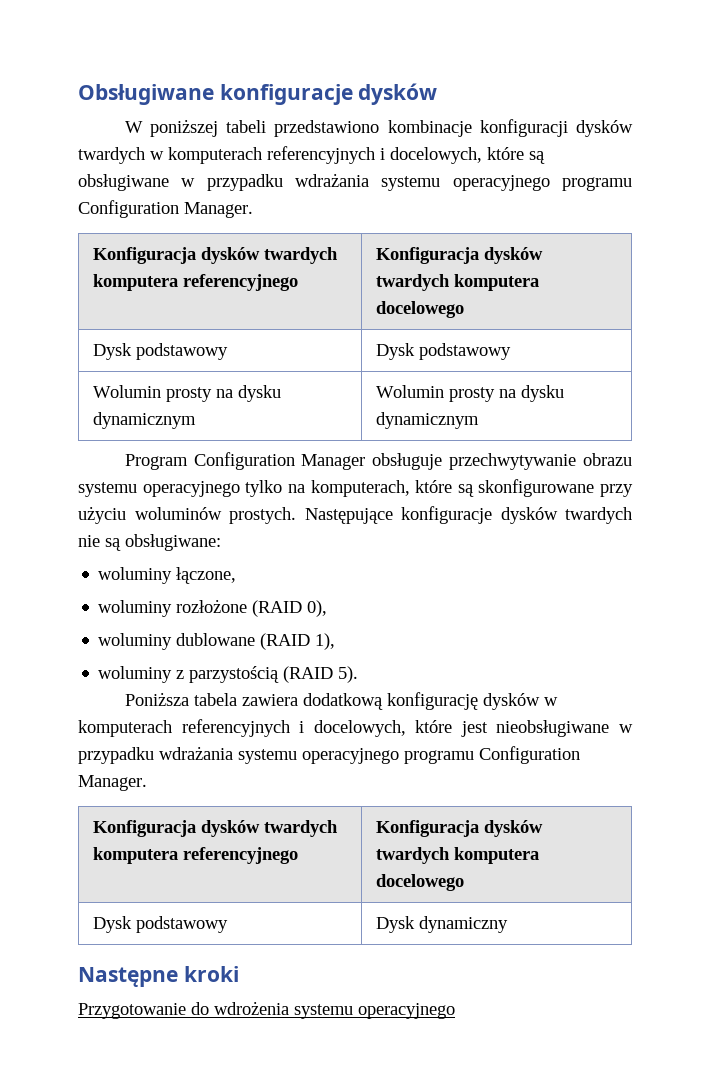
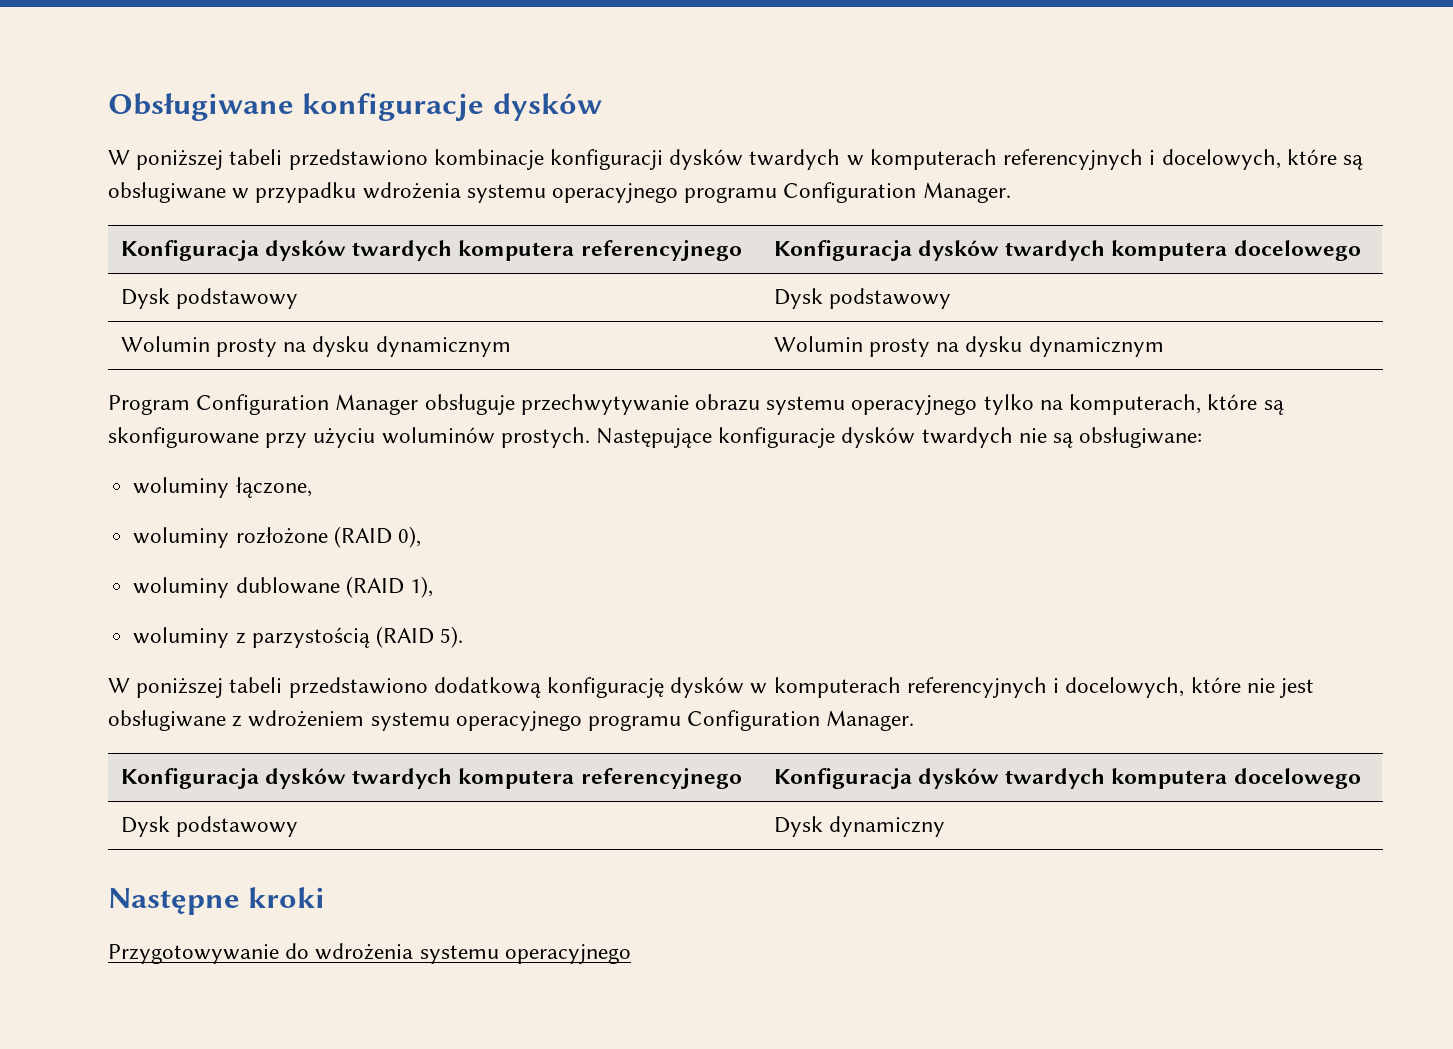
- W poniższej tabeli przedstawiono kombinacje konfiguracji dysków twardych w komputerach referencyjnych i docelowych, które są obsługiwane w przypadku wdrażania systemu operacyjnego programu Configuration Manager.
+ W poniższej tabeli przedstawiono kombinacje konfiguracji dysków twardych w komputerach referencyjnych i docelowych, które są obsługiwane w przypadku wdrożenia systemu operacyjnego programu Configuration Manager.
- Poniższa tabela zawiera dodatkową konfigurację dysków w komputerach referencyjnych i docelowych, które jest nieobsługiwane w przypadku wdrażania systemu operacyjnego programu Configuration Manager.
+ W poniższej tabeli przedstawiono dodatkową konfigurację dysków w komputerach referencyjnych i docelowych, które nie jest obsługiwane z wdrożeniem systemu operacyjnego programu Configuration Manager.
- Przygotowanie do wdrożenia systemu operacyjnego
+ Przygotowywanie do wdrożenia systemu operacyjnego

